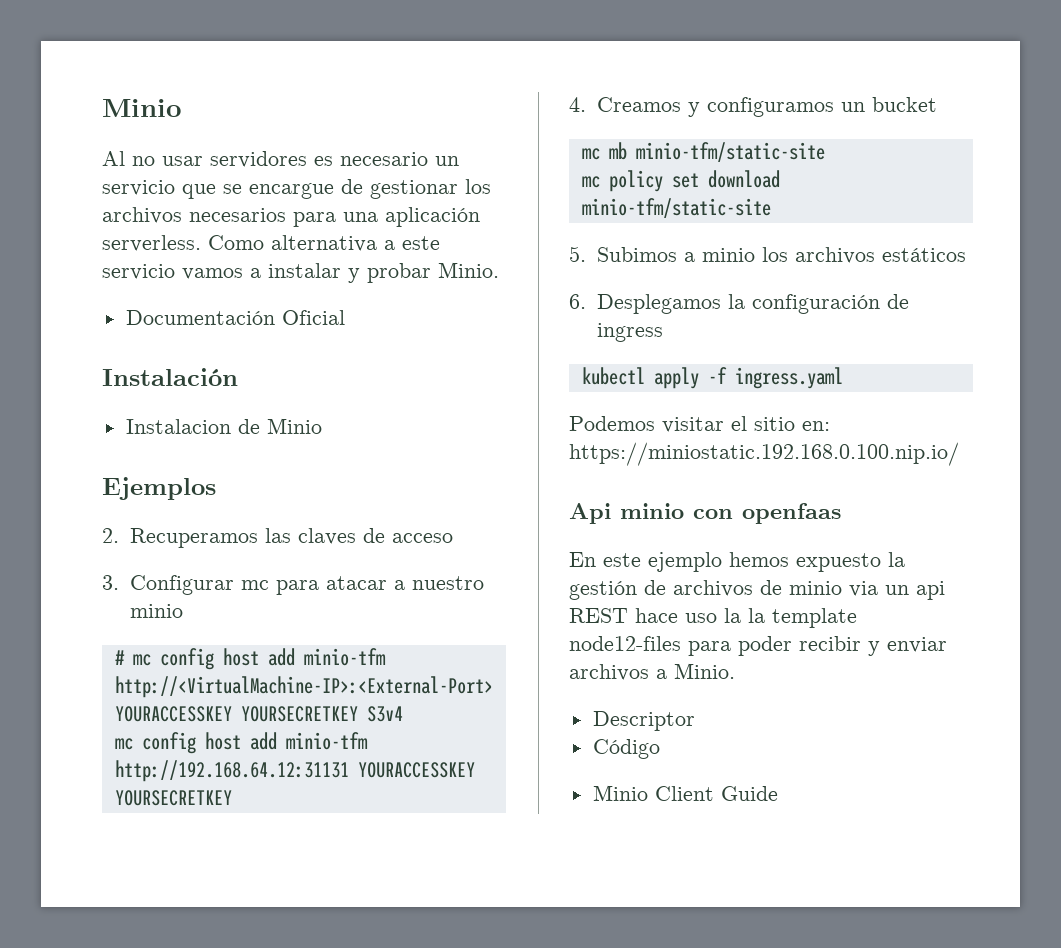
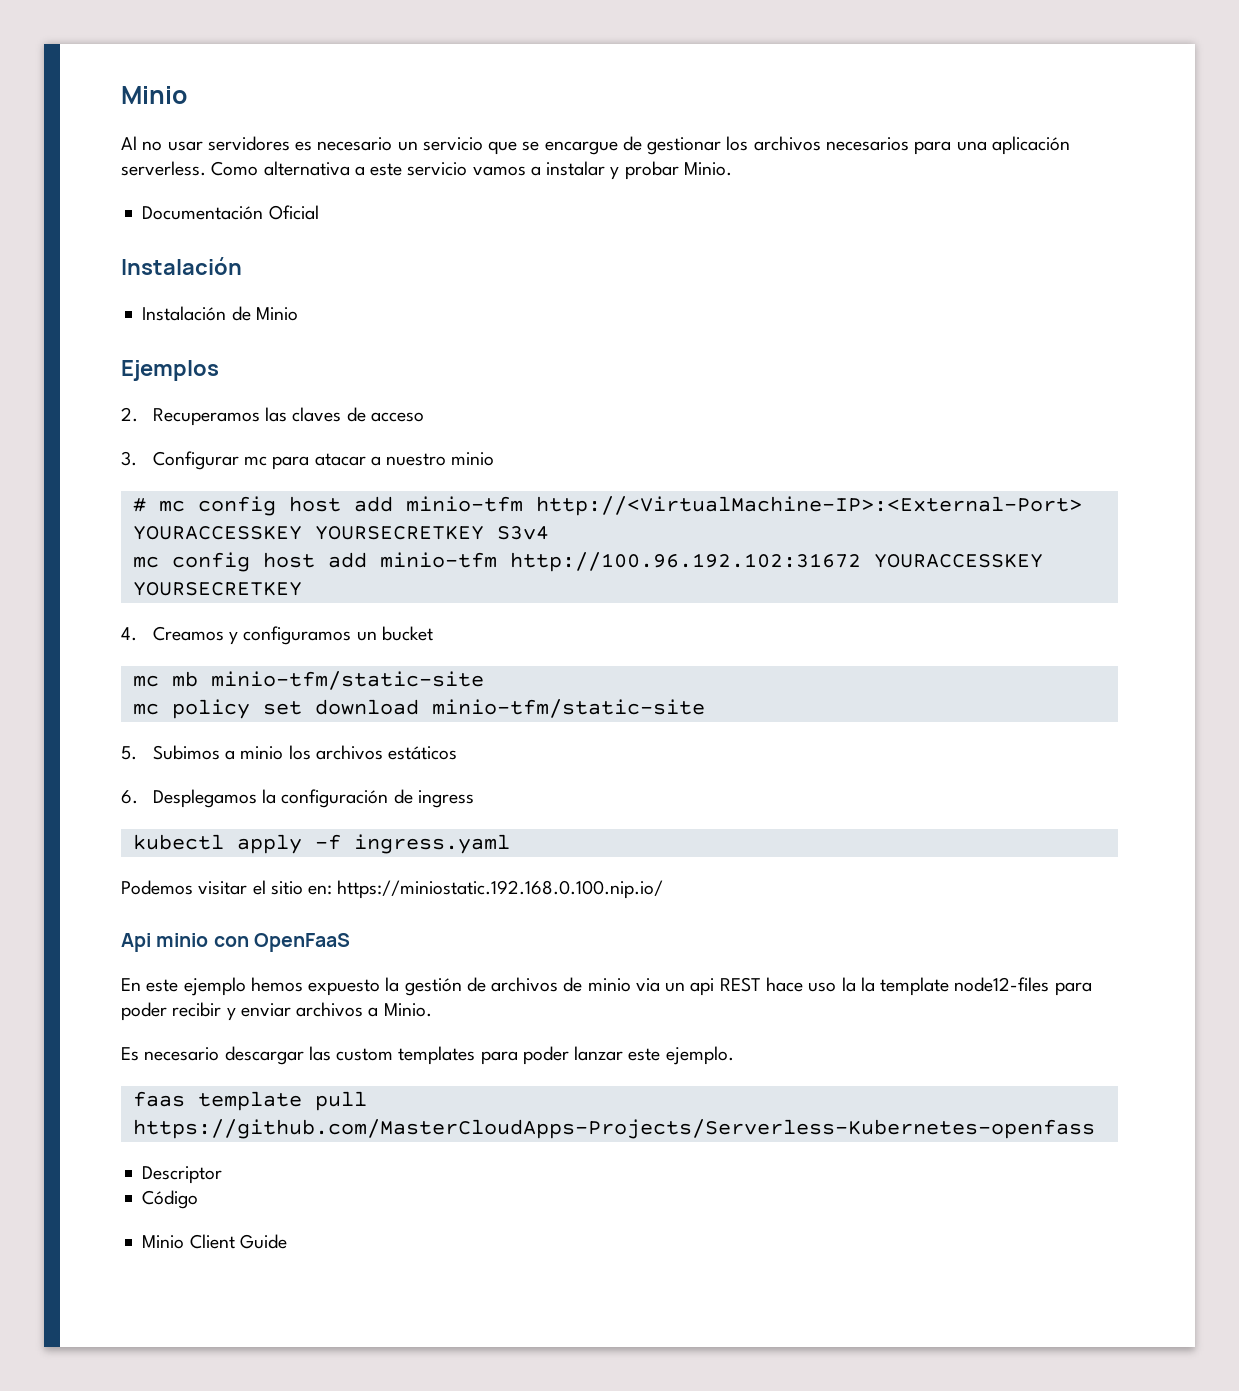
- Instalacion de Minio
+ Instalación de Minio
- mc config host add minio-tfm http://192.168.64.12:31131 YOURACCESSKEY YOURSECRETKEY
+ mc config host add minio-tfm http://100.96.192.102:31672 YOURACCESSKEY YOURSECRETKEY
- Api minio con openfaas
+ Api minio con OpenFaaS
+ Es necesario descargar las custom templates para poder lanzar este ejemplo.
+ faas template pull https://github.com/MasterCloudApps-Projects/Serverless-Kubernetes-openfass

